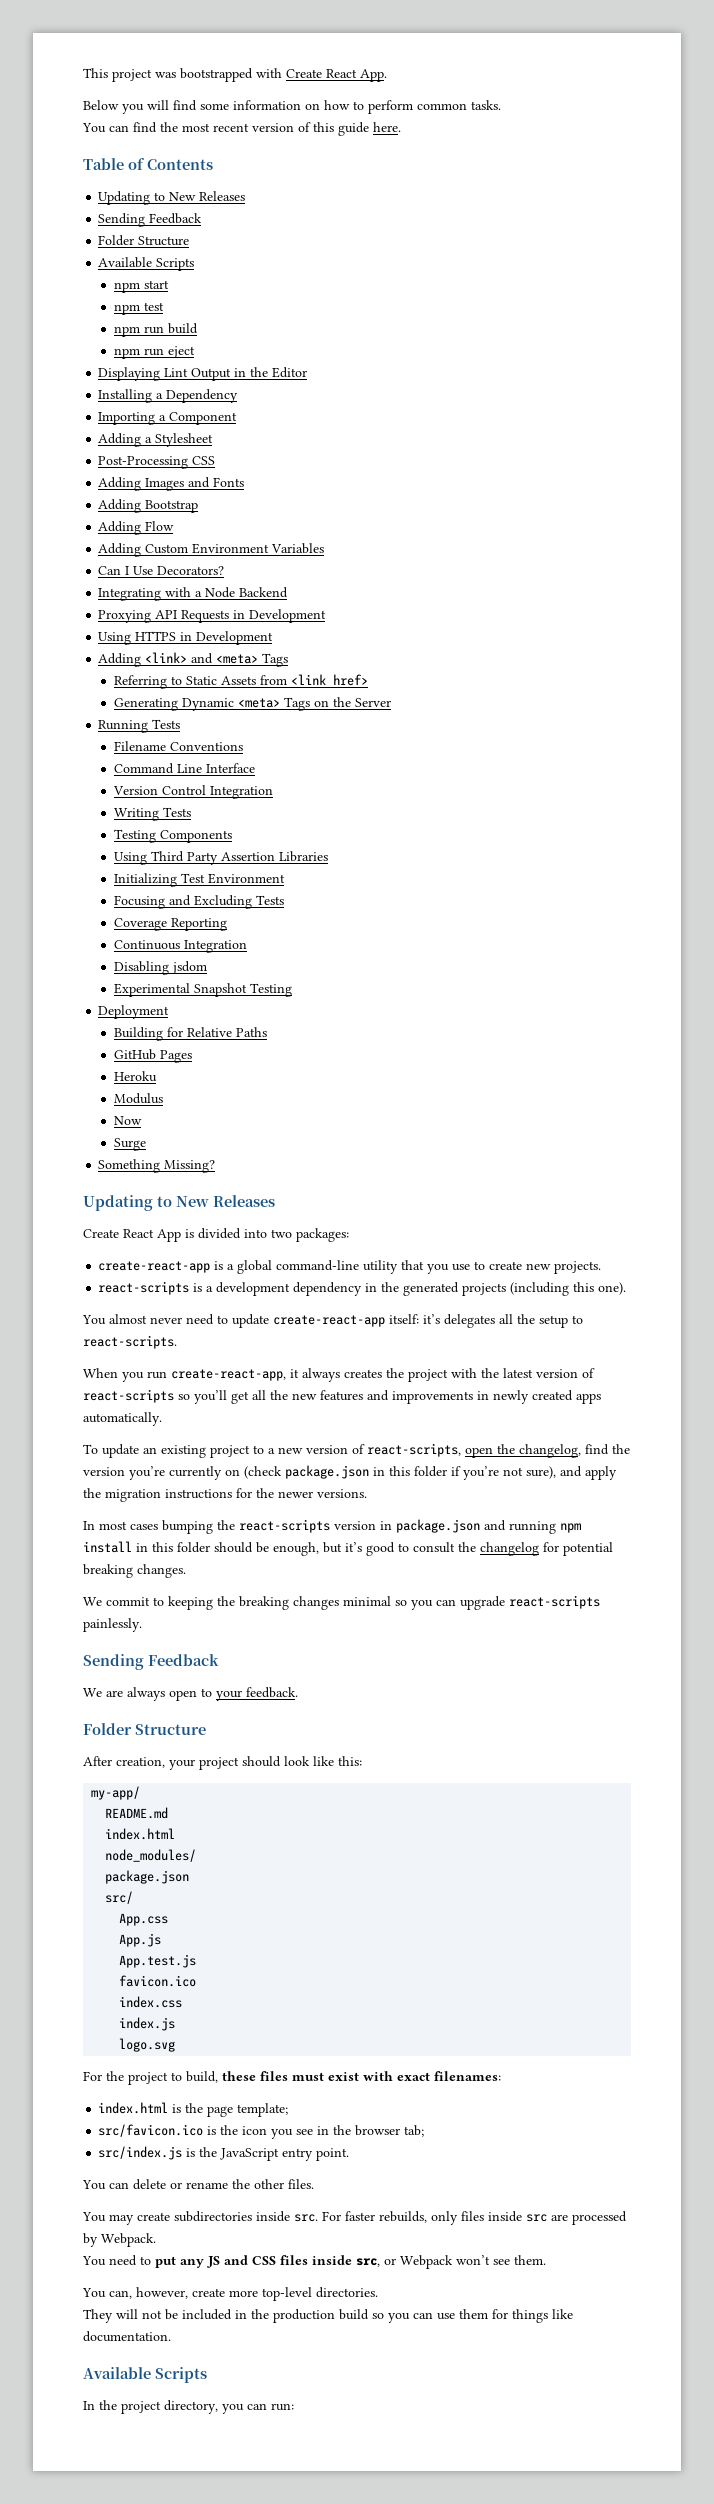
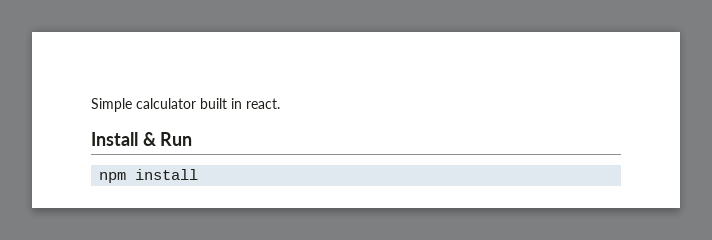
- This project was bootstrapped with Create React App.
- Below you will find some information on how to perform common tasks.
- You can find the most recent version of this guide here.
- Table of Contents
- Updating to New Releases
- Sending Feedback
- Folder Structure
- Available Scripts
- npm start
- npm test
- npm run build
- npm run eject
- Displaying Lint Output in the Editor
- Installing a Dependency
- Importing a Component
- Adding a Stylesheet
- Post-Processing CSS
- Adding Images and Fonts
- Adding Bootstrap
- Adding Flow
- Adding Custom Environment Variables
- Can I Use Decorators?
- Integrating with a Node Backend
- Proxying API Requests in Development
- Using HTTPS in Development
- Adding <link> and <meta> Tags
- Referring to Static Assets from <link href>
- Generating Dynamic <meta> Tags on the Server
- Running Tests
- Filename Conventions
- Command Line Interface
- Version Control Integration
- Writing Tests
- Testing Components
- Using Third Party Assertion Libraries
- Initializing Test Environment
- Focusing and Excluding Tests
- Coverage Reporting
- Continuous Integration
- Disabling jsdom
- Experimental Snapshot Testing
- Deployment
- Building for Relative Paths
- GitHub Pages
- Heroku
- Modulus
- Now
- Surge
- Something Missing?
- Updating to New Releases
- Create React App is divided into two packages:
- create-react-app is a global command-line utility that you use to create new projects.
- react-scripts is a development dependency in the generated projects (including this one).
- You almost never need to update create-react-app itself: it’s delegates all the setup to react-scripts.
- When you run create-react-app, it always creates the project with the latest version of react-scripts so you’ll get all the new features and improvements in newly created apps automatically.
- To update an existing project to a new version of react-scripts, open the changelog, find the version you’re currently on (check package.json in this folder if you’re not sure), and apply the migration instructions for the newer versions.
- In most cases bumping the react-scripts version in package.json and running npm install in this folder should be enough, but it’s good to consult the changelog for potential breaking changes.
- We commit to keeping the breaking changes minimal so you can upgrade react-scripts painlessly.
- Sending Feedback
- We are always open to your feedback.
- Folder Structure
- After creation, your project should look like this:
- my-app/
- README.md
- index.html
- node_modules/
- package.json
- src/
- App.css
- App.js
- App.test.js
- favicon.ico
- index.css
- index.js
- logo.svg
- For the project to build, these files must exist with exact filenames:
- index.html is the page template;
- src/favicon.ico is the icon you see in the browser tab;
- src/index.js is the JavaScript entry point.
- You can delete or rename the other files.
- You may create subdirectories inside src. For faster rebuilds, only files inside src are processed by Webpack.
- You need to put any JS and CSS files inside src, or Webpack won’t see them.
- You can, however, create more top-level directories.
- They will not be included in the production build so you can use them for things like documentation.
- Available Scripts
- In the project directory, you can run:
+ Simple calculator built in react.
+ Install & Run
+ npm install

